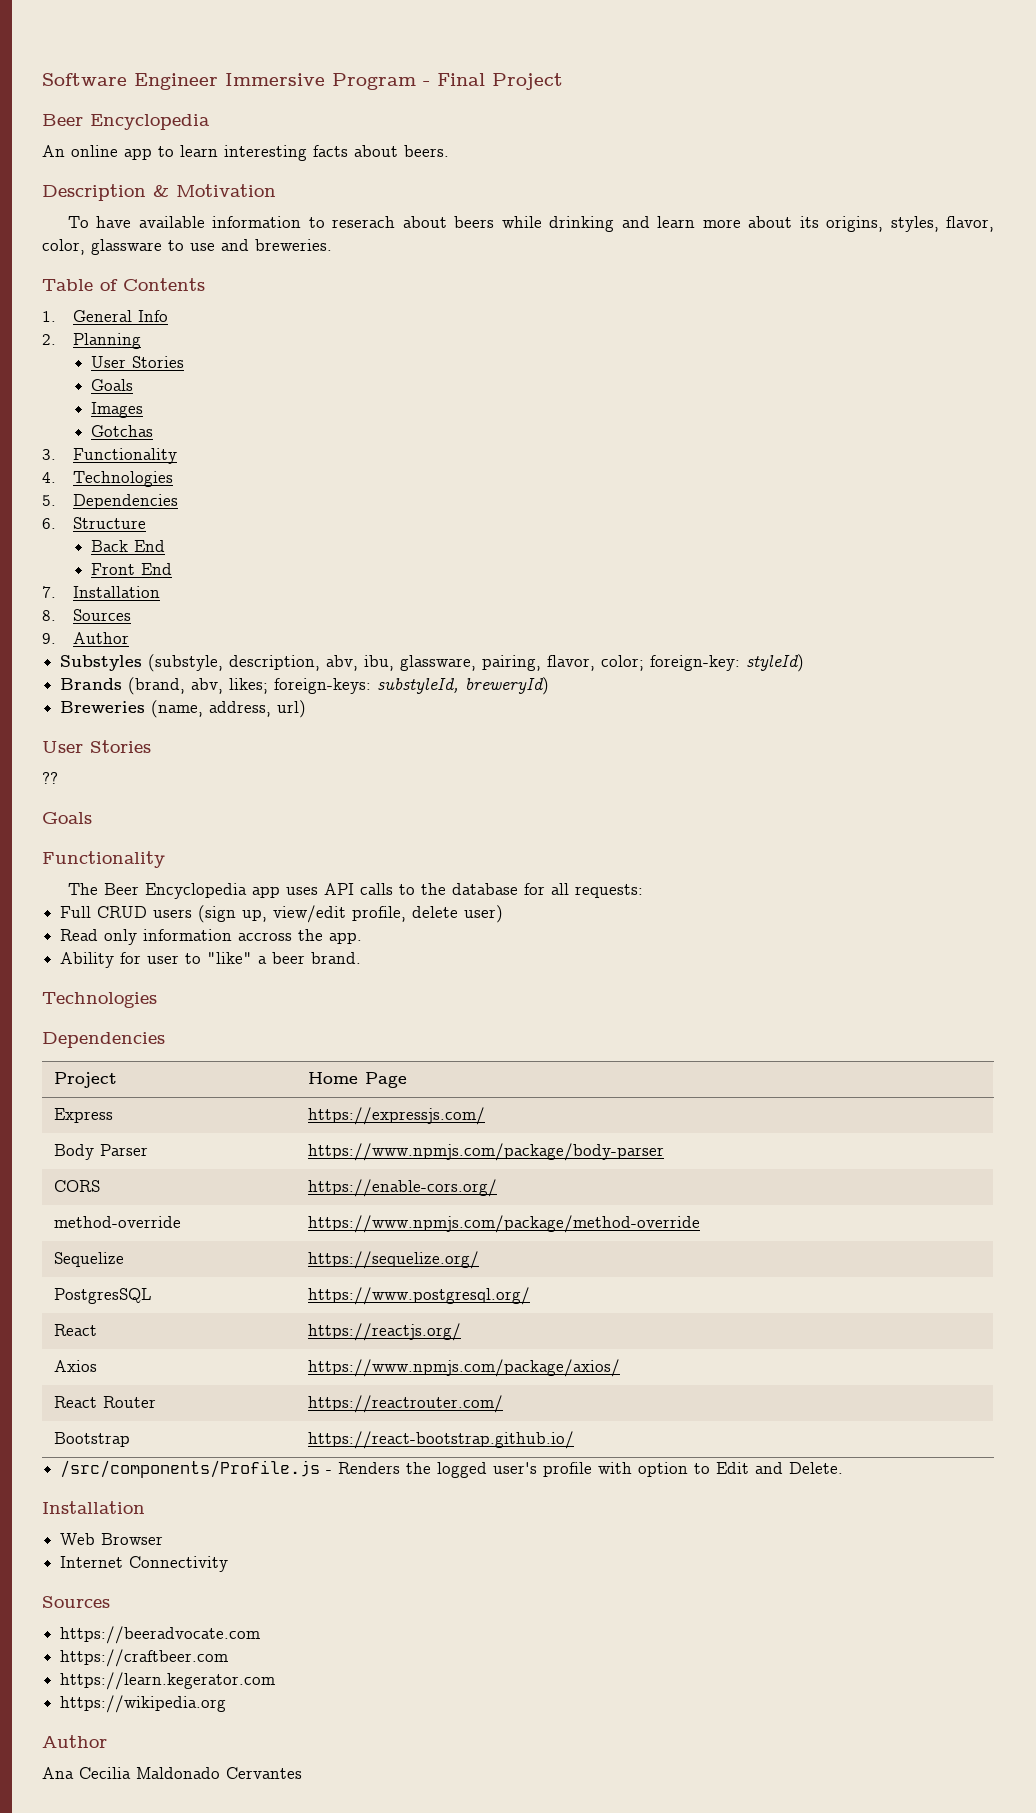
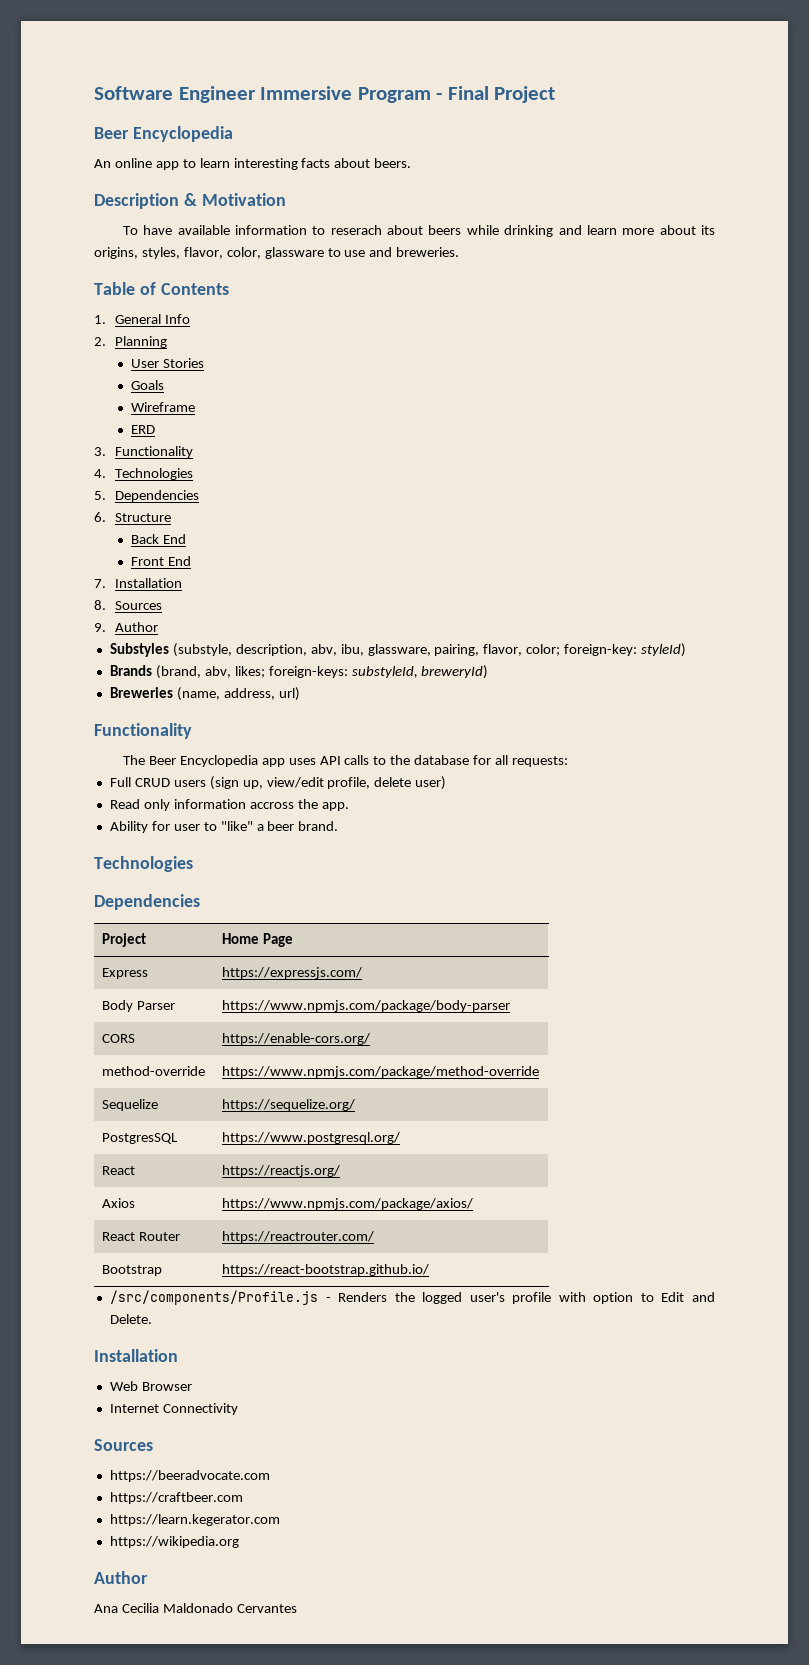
- Images
- Gotchas
+ Wireframe
+ ERD
  Breweries (name, address, url)
- User Stories
- ??
- Goals

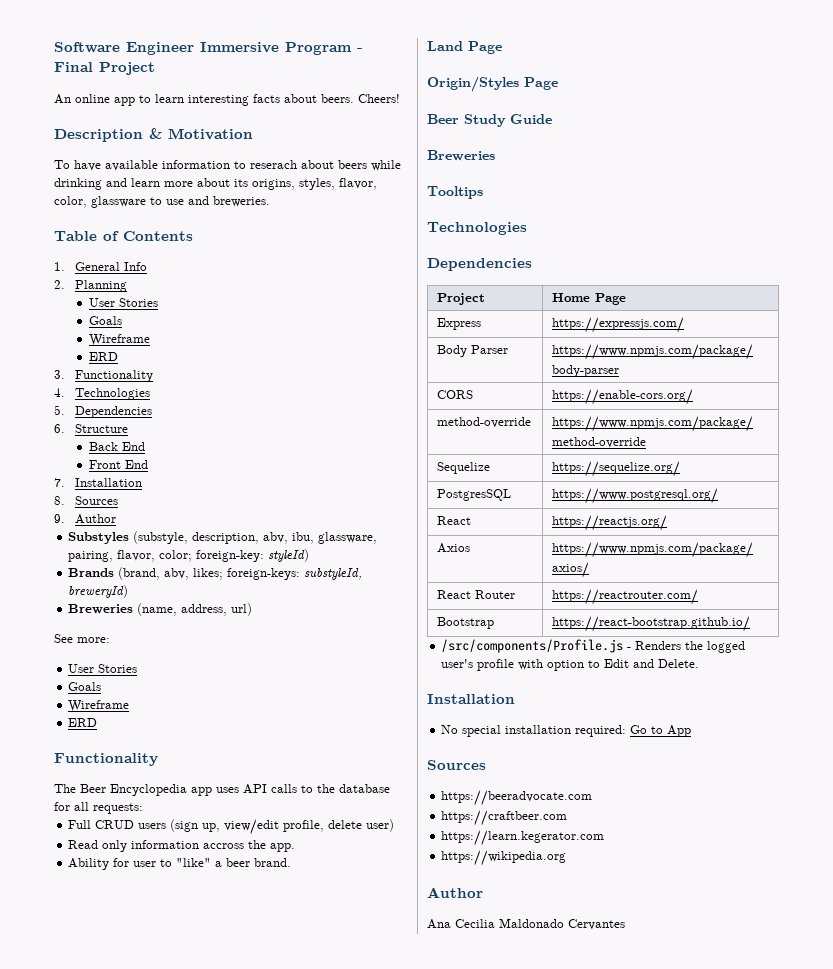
  Software Engineer Immersive Program - Final Project
- Beer Encyclopedia
+ Cheers!
+ See more:
+ User Stories
+ Goals
+ Wireframe
+ ERD
+ Land Page
+ Origin/Styles Page
+ Beer Study Guide
+ Breweries
+ Tooltips
- Web Browser
- Internet Connectivity
+ No special installation required: Go to App

